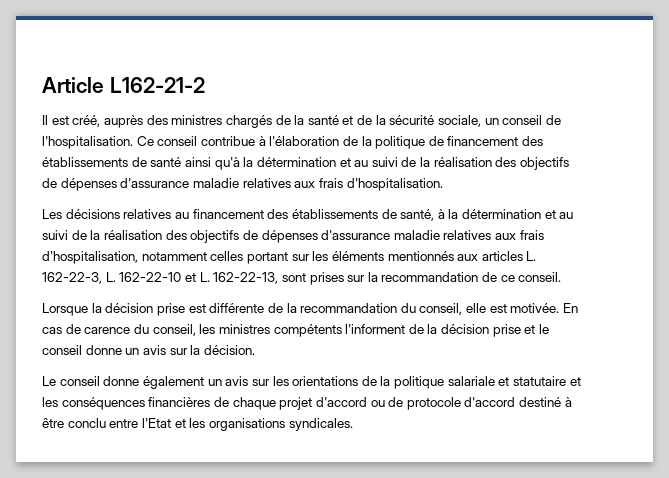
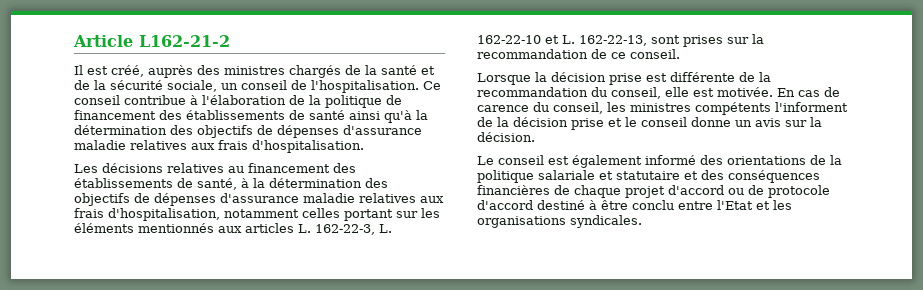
- Ce conseil contribue à l'élaboration de la politique de financement des établissements de santé ainsi qu'à la détermination et au suivi de la réalisation des objectifs de dépenses d'assurance maladie relatives aux frais d'hospitalisation.
+ Ce conseil contribue à l'élaboration de la politique de financement des établissements de santé ainsi qu'à la détermination des objectifs de dépenses d'assurance maladie relatives aux frais d'hospitalisation.
- Les décisions relatives au financement des établissements de santé, à la détermination et au suivi de la réalisation des objectifs de dépenses d'assurance maladie relatives aux frais d'hospitalisation, notamment celles portant sur les éléments mentionnés aux articles L. 162-22-3, L. 162-22-10 et L. 162-22-13, sont prises sur la recommandation de ce conseil.
+ Les décisions relatives au financement des établissements de santé, à la détermination des objectifs de dépenses d'assurance maladie relatives aux frais d'hospitalisation, notamment celles portant sur les éléments mentionnés aux articles L. 162-22-3, L. 162-22-10 et L. 162-22-13, sont prises sur la recommandation de ce conseil.
- Le conseil donne également un avis sur les orientations de la politique salariale et statutaire et les conséquences financières de chaque projet d'accord ou de protocole d'accord destiné à être conclu entre l'Etat et les organisations syndicales.
+ Le conseil est également informé des orientations de la politique salariale et statutaire et des conséquences financières de chaque projet d'accord ou de protocole d'accord destiné à être conclu entre l'Etat et les organisations syndicales.

